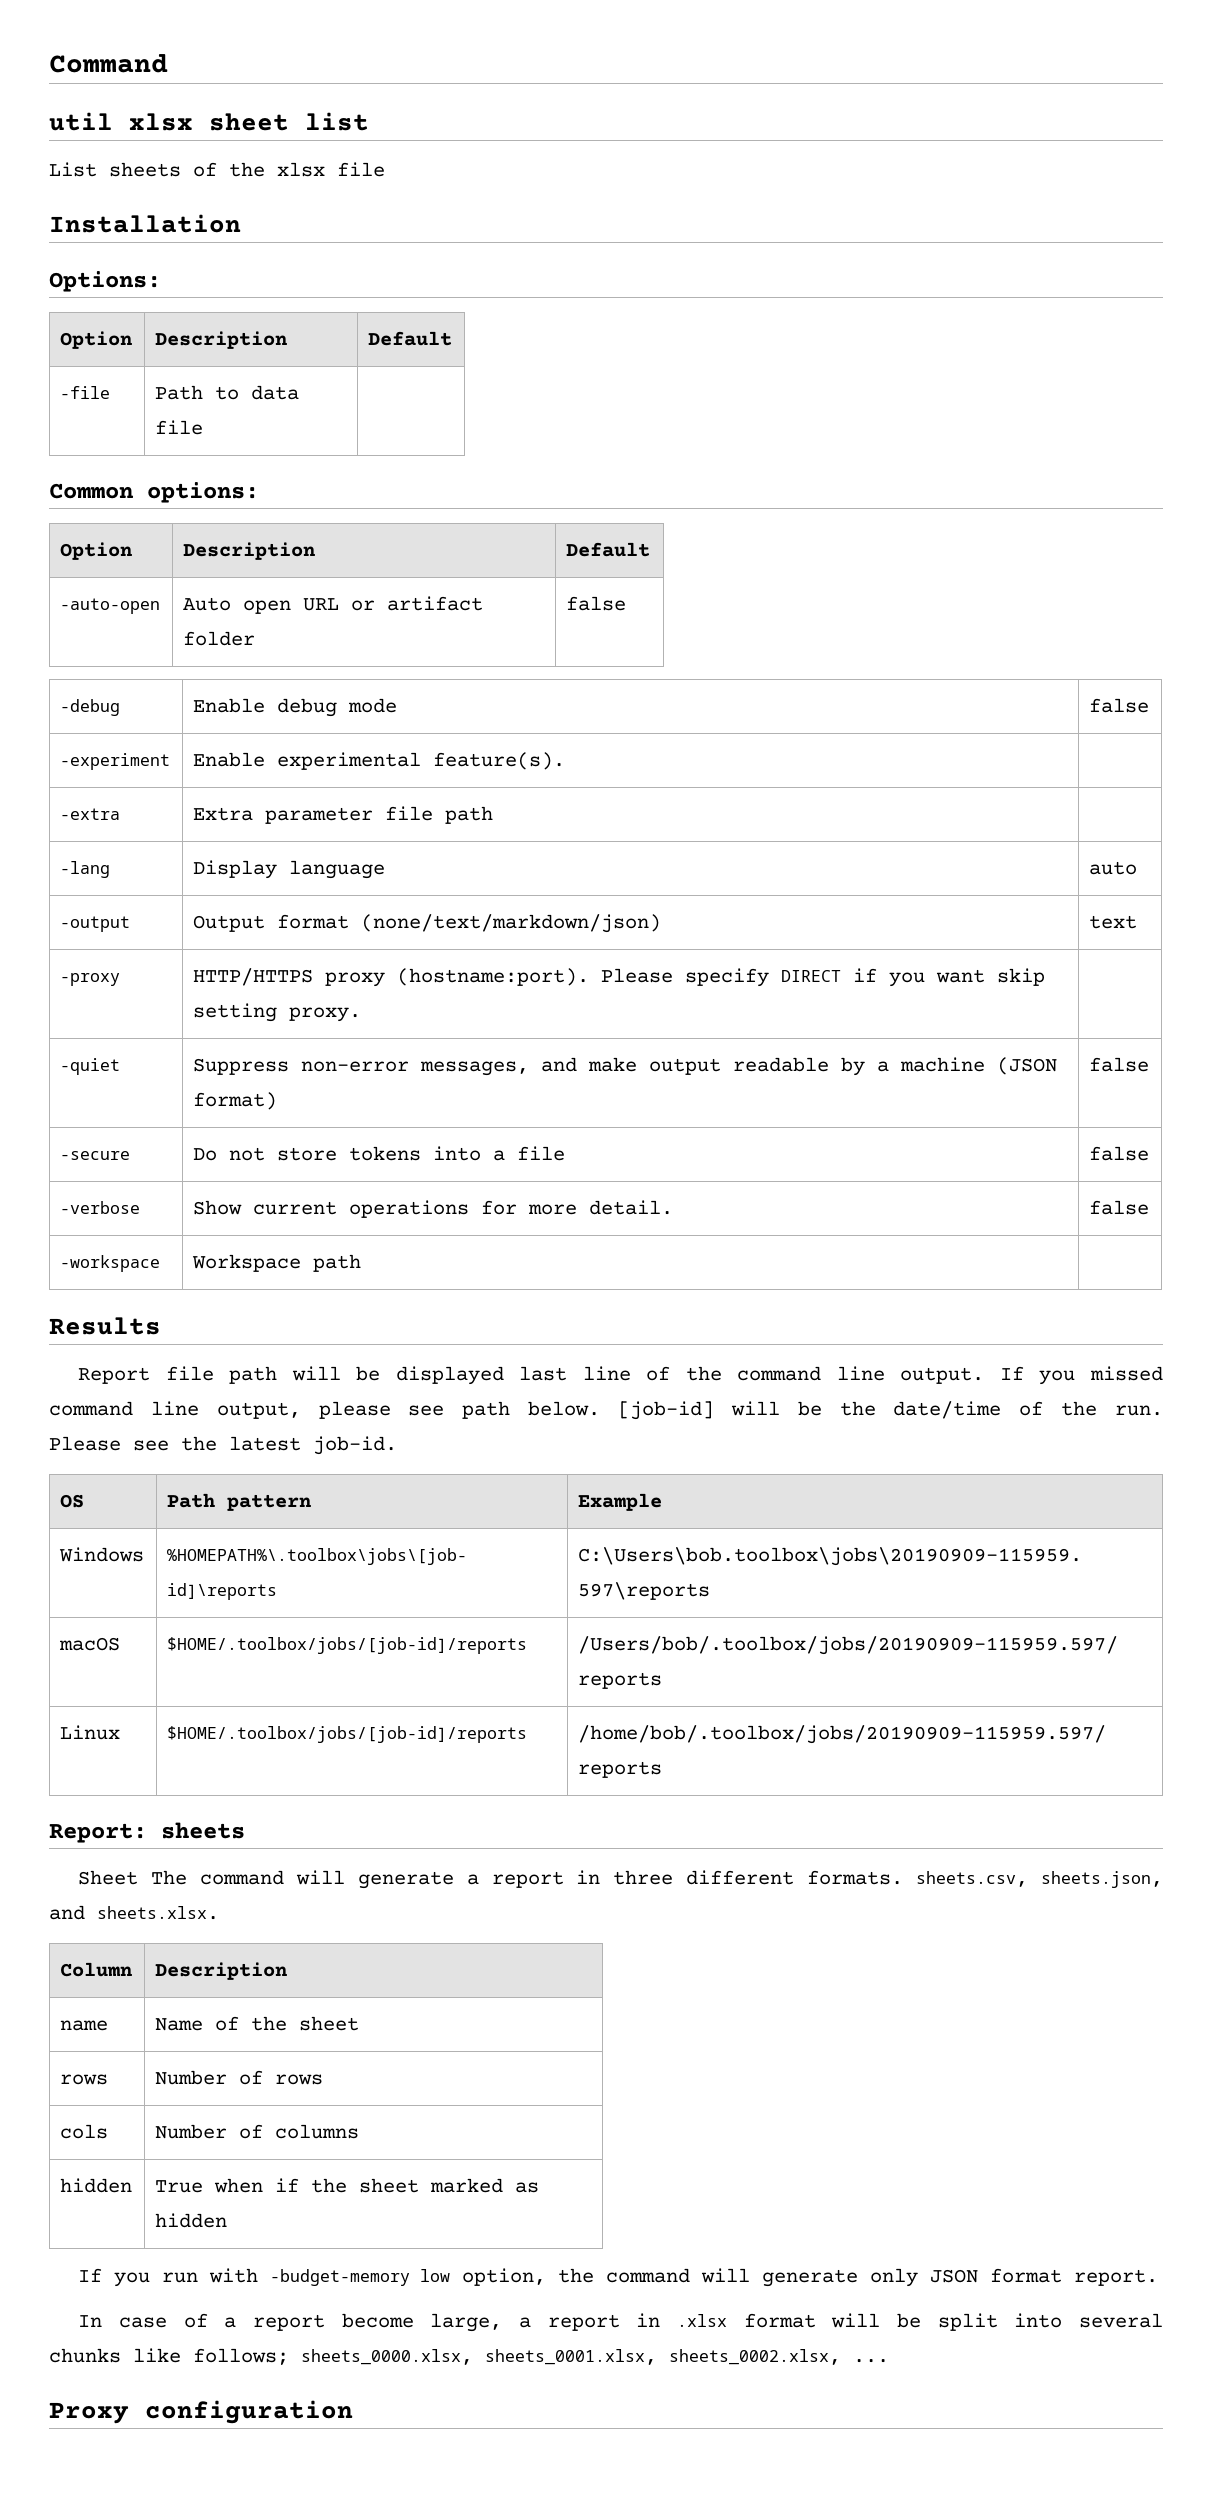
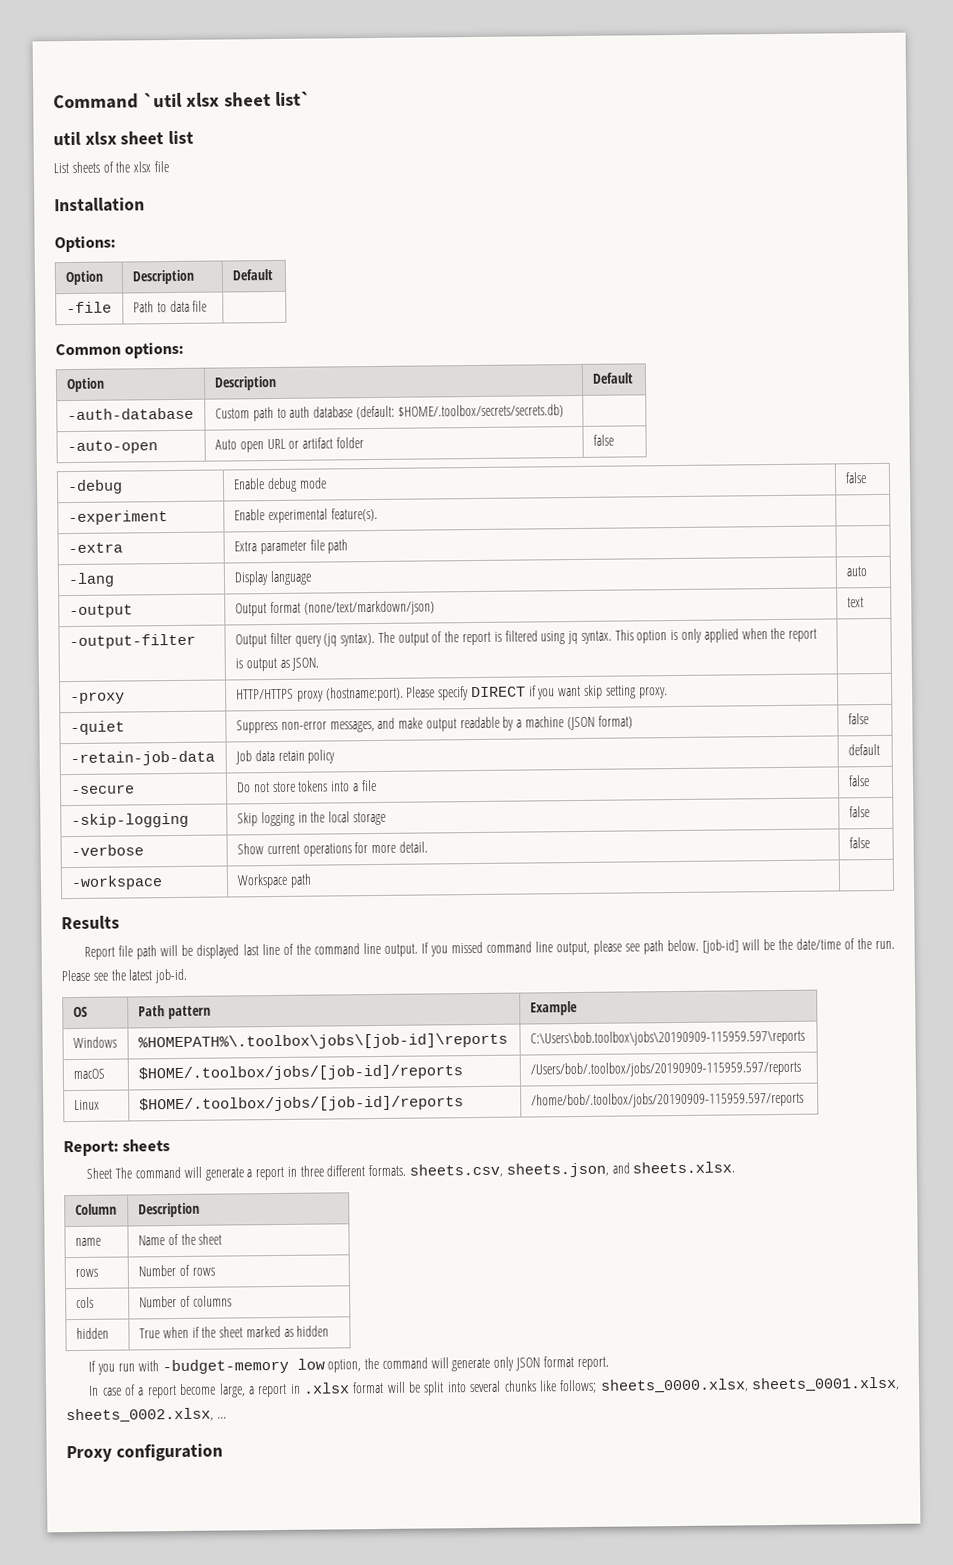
- Command
+ Command `util xlsx sheet list`
+ -auth-database | Custom path to auth database (default: $HOME/.toolbox/secrets/secrets.db) |
+ -output-filter | Output filter query (jq syntax). The output of the report is filtered using jq syntax. This option is only applied when the report is output as JSON. |
+ -retain-job-data | Job data retain policy | default
+ -skip-logging | Skip logging in the local storage | false

